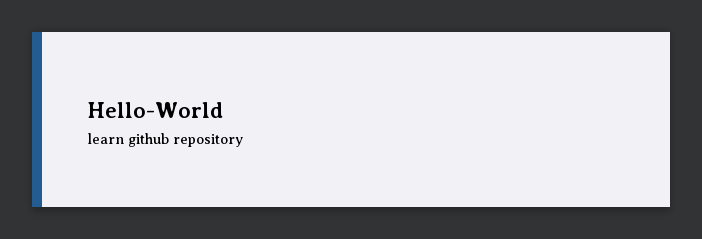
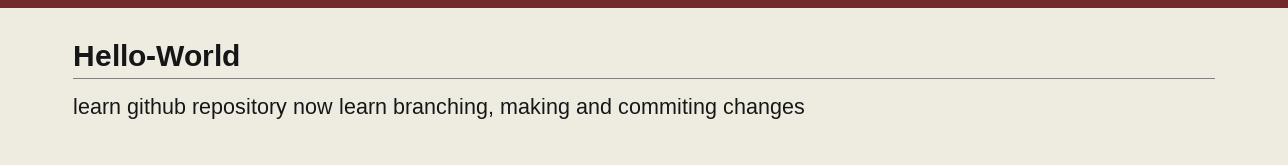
- learn github repository
+ learn github repository now learn branching, making and commiting changes

